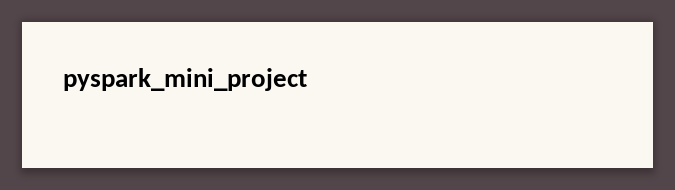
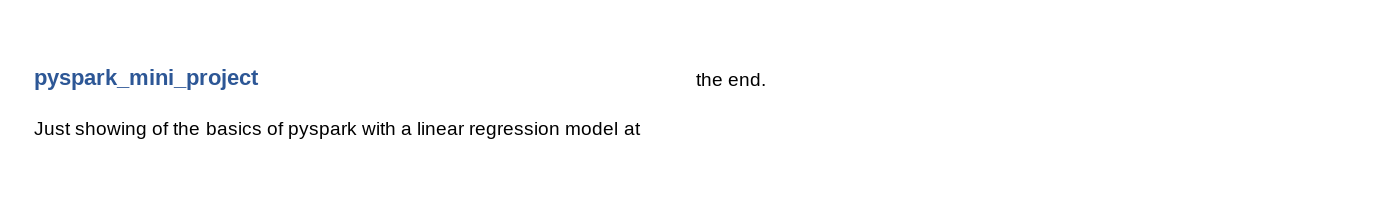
+ Just showing of the basics of pyspark with a linear regression model at the end.

